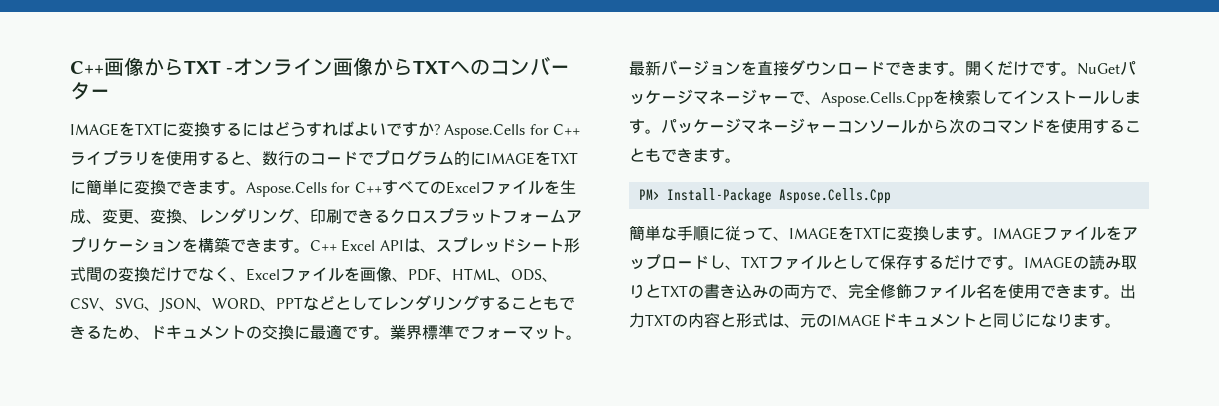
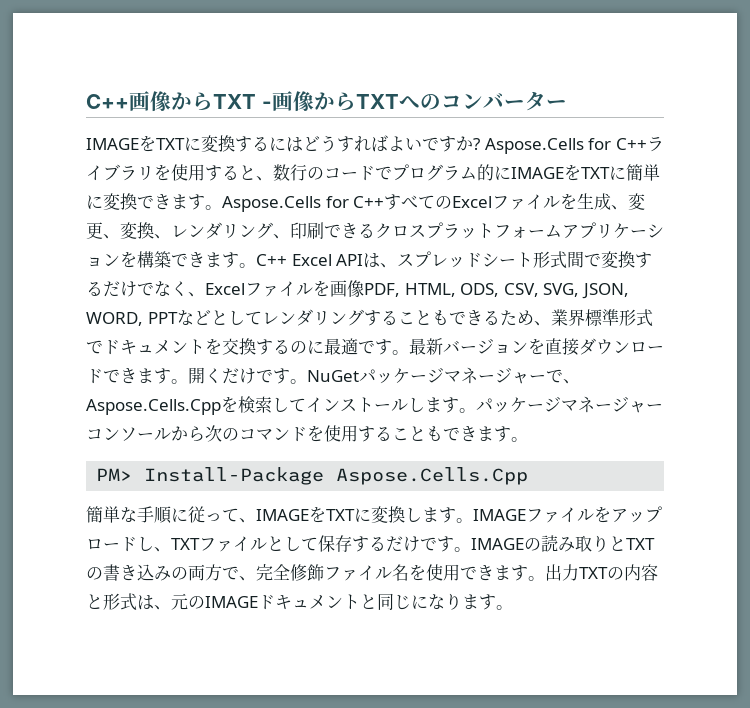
- C++画像からTXT -オンライン画像からTXTへのコンバーター
+ C++画像からTXT -画像からTXTへのコンバーター
- C++ Excel APIは、スプレッドシート形式間の変換だけでなく、Excelファイルを画像、PDF、HTML、ODS、CSV、SVG、JSON、WORD、PPTなどとしてレンダリングすることもできるため、ドキュメントの交換に最適です。業界標準でフォーマット。
+ C++ Excel APIは、スプレッドシート形式間で変換するだけでなく、Excelファイルを画像PDF, HTML, ODS, CSV, SVG, JSON, WORD, PPTなどとしてレンダリングすることもできるため、業界標準形式でドキュメントを交換するのに最適です。

